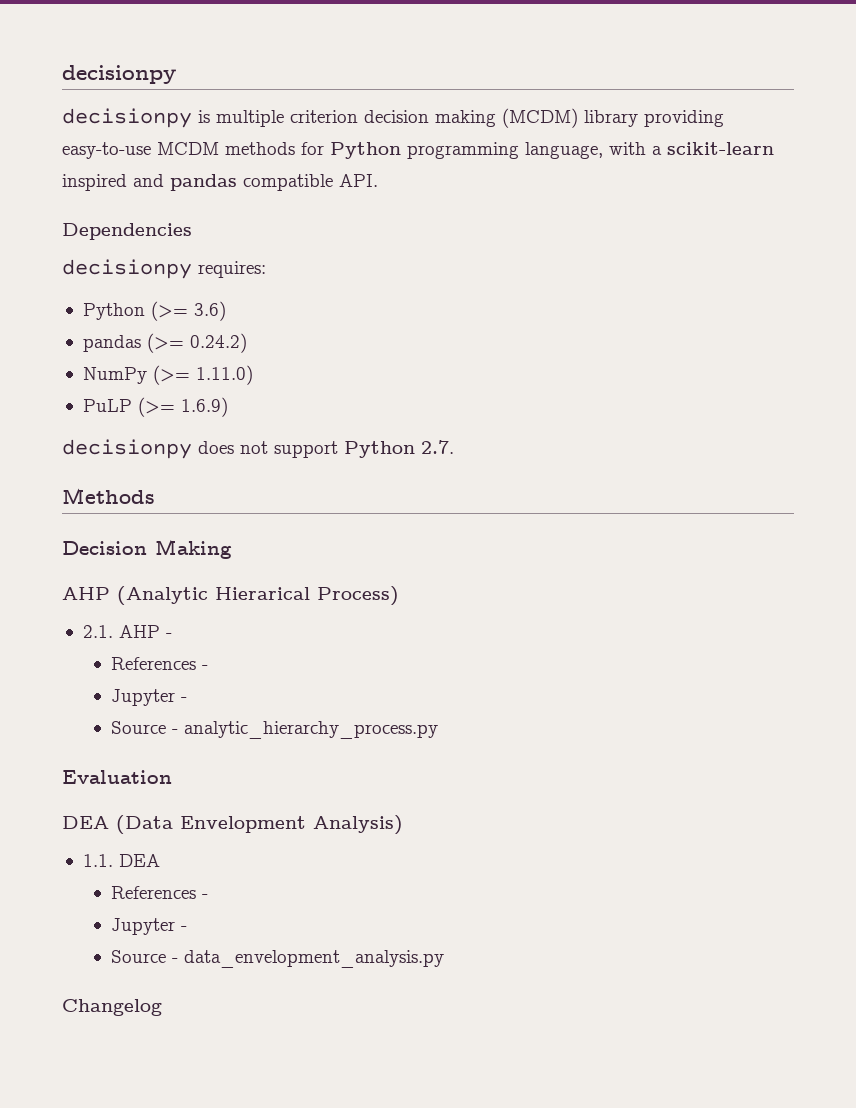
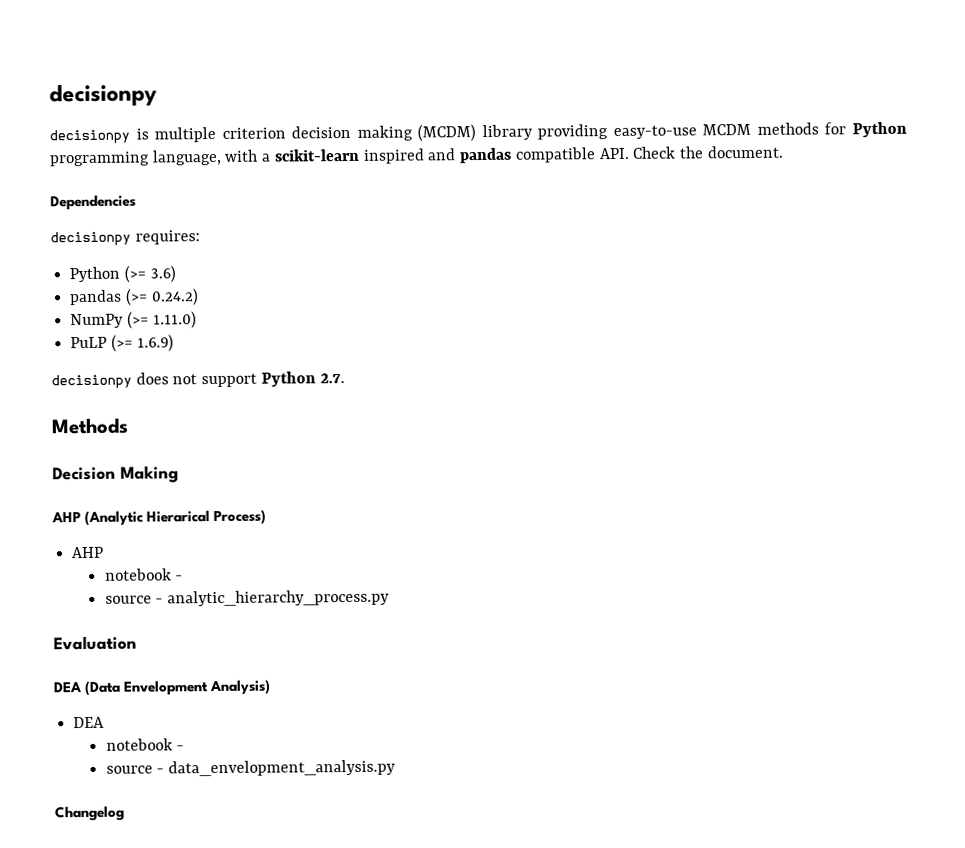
- decisionpy is multiple criterion decision making (MCDM) library providing easy-to-use MCDM methods for Python programming language, with a scikit-learn inspired and pandas compatible API.
+ decisionpy is multiple criterion decision making (MCDM) library providing easy-to-use MCDM methods for Python programming language, with a scikit-learn inspired and pandas compatible API. Check the document.
  AHP (Analytic Hierarical Process)
- 2.1. AHP -
- References -
- Jupyter -
- Source - analytic_hierarchy_process.py
+ AHP
+ notebook -
+ source - analytic_hierarchy_process.py
  DEA (Data Envelopment Analysis)
- 1.1. DEA
- References -
- Jupyter -
- Source - data_envelopment_analysis.py
+ DEA
+ notebook -
+ source - data_envelopment_analysis.py

